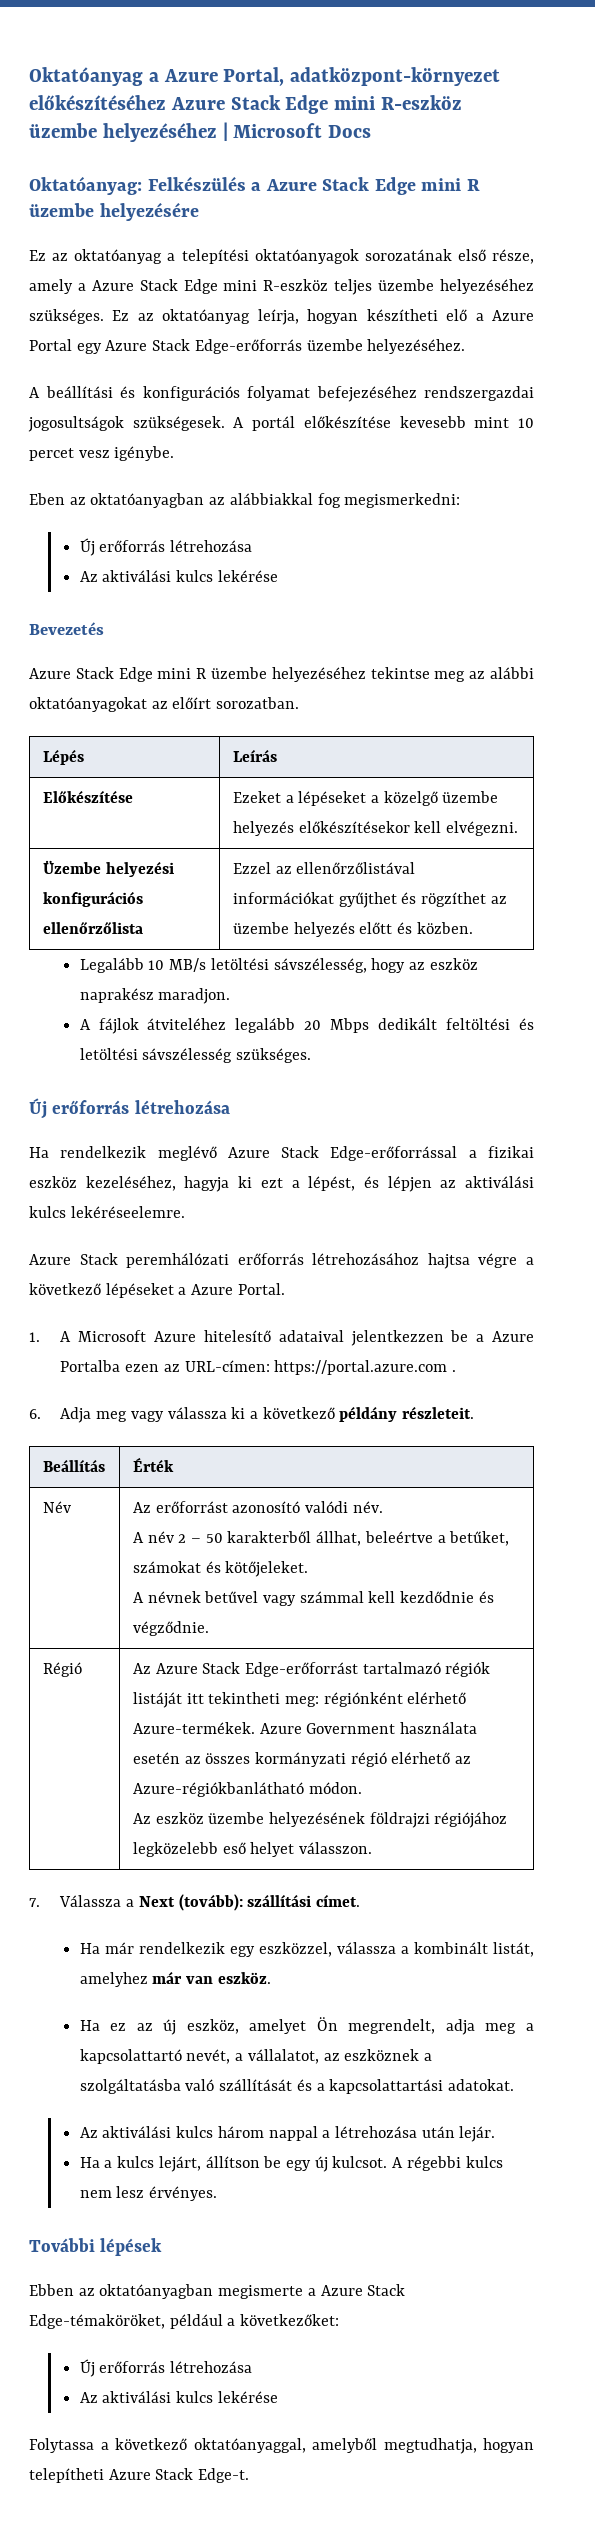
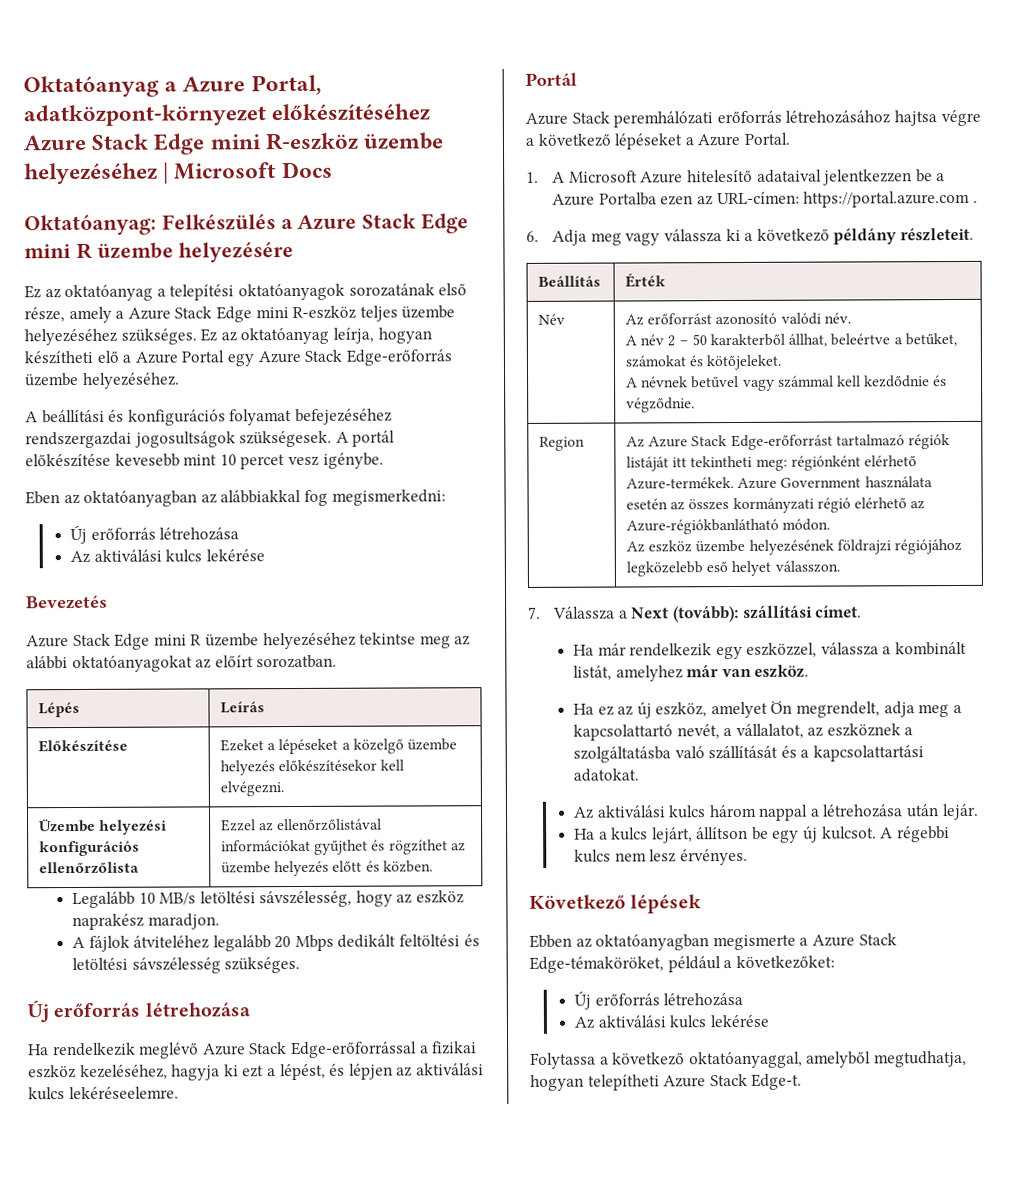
+ Portál
- Régió | Az Azure Stack Edge-erőforrást tartalmazó régiók listáját itt tekintheti meg: régiónként elérhető Azure-termékek. Azure Government használata esetén az összes kormányzati régió elérhető az Azure-régiókbanlátható módon.
+ Region | Az Azure Stack Edge-erőforrást tartalmazó régiók listáját itt tekintheti meg: régiónként elérhető Azure-termékek. Azure Government használata esetén az összes kormányzati régió elérhető az Azure-régiókbanlátható módon.
- További lépések
+ Következő lépések

